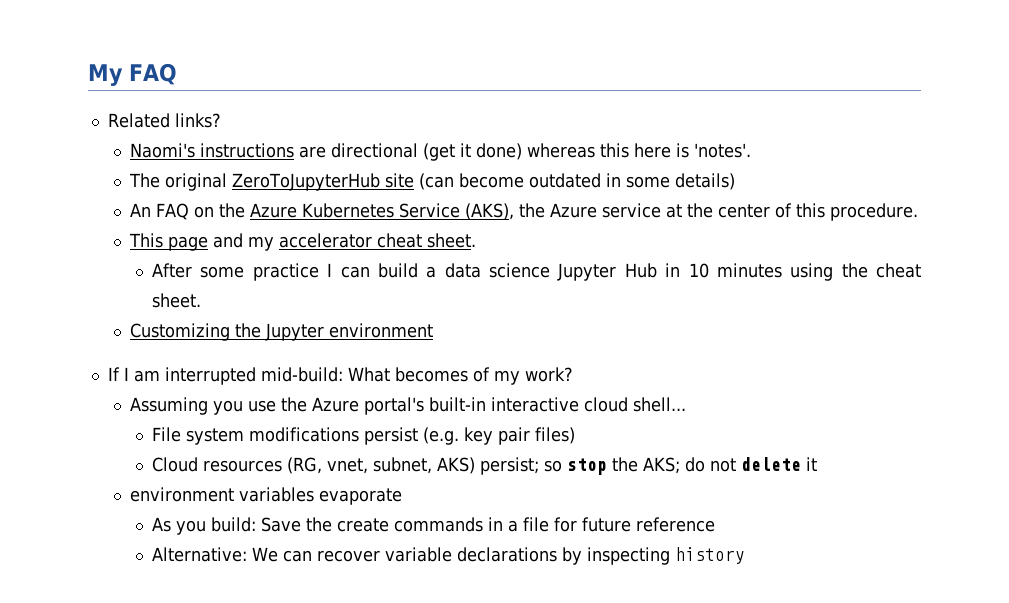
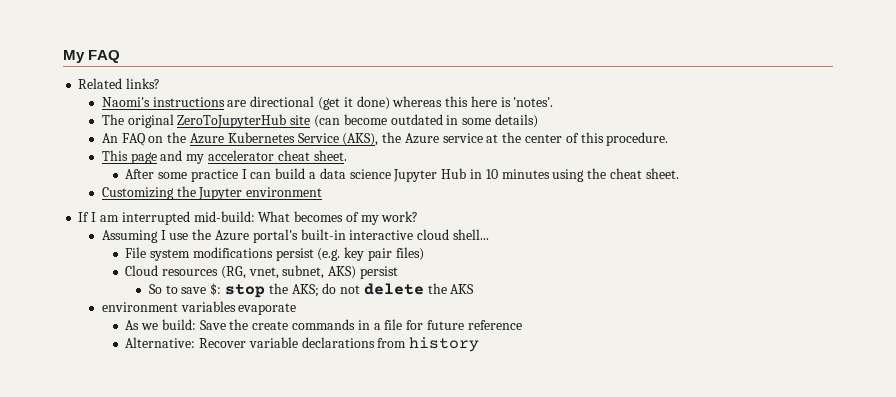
- Assuming you use the Azure portal's built-in interactive cloud shell...
+ Assuming I use the Azure portal's built-in interactive cloud shell...
- Cloud resources (RG, vnet, subnet, AKS) persist; so stop the AKS; do not delete it
+ Cloud resources (RG, vnet, subnet, AKS) persist
+ So to save $: stop the AKS; do not delete the AKS
- As you build: Save the create commands in a file for future reference
+ As we build: Save the create commands in a file for future reference
- Alternative: We can recover variable declarations by inspecting history
+ Alternative: Recover variable declarations from history

